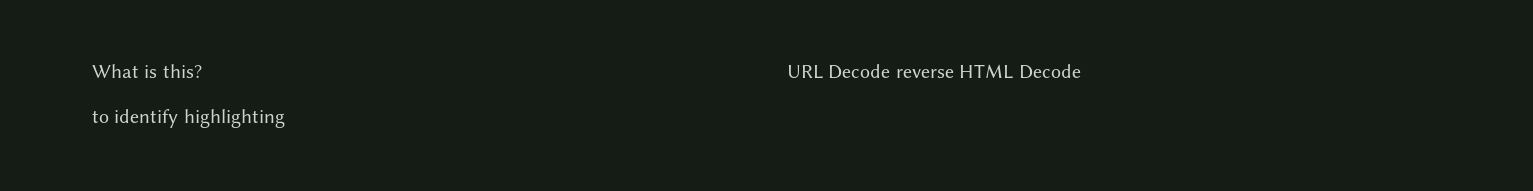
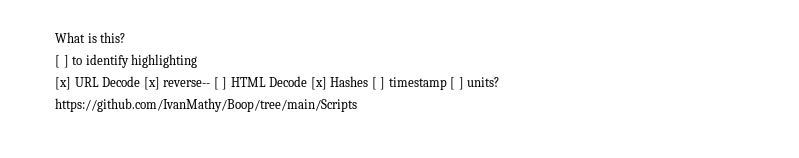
- to identify highlighting
+ [ ] to identify highlighting
- URL Decode reverse HTML Decode
+ [x] URL Decode [x] reverse-- [ ] HTML Decode [x] Hashes [ ] timestamp [ ] units?
+ https://github.com/IvanMathy/Boop/tree/main/Scripts

